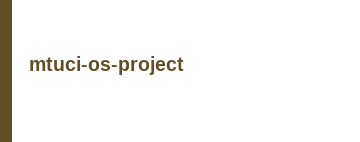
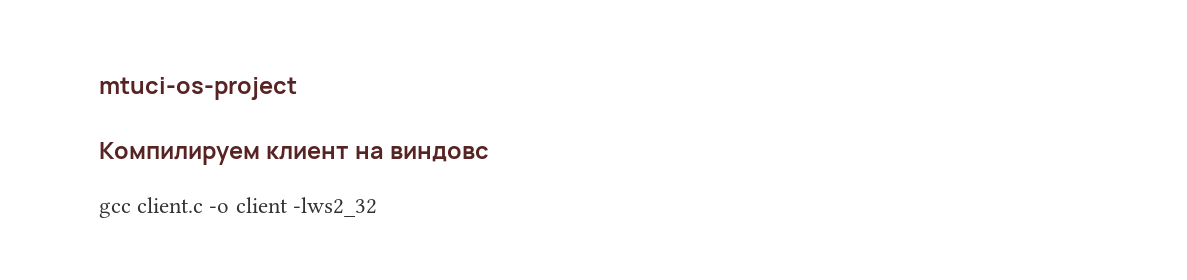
+ Компилируем клиент на виндовс
+ gcc client.c -o client -lws2_32

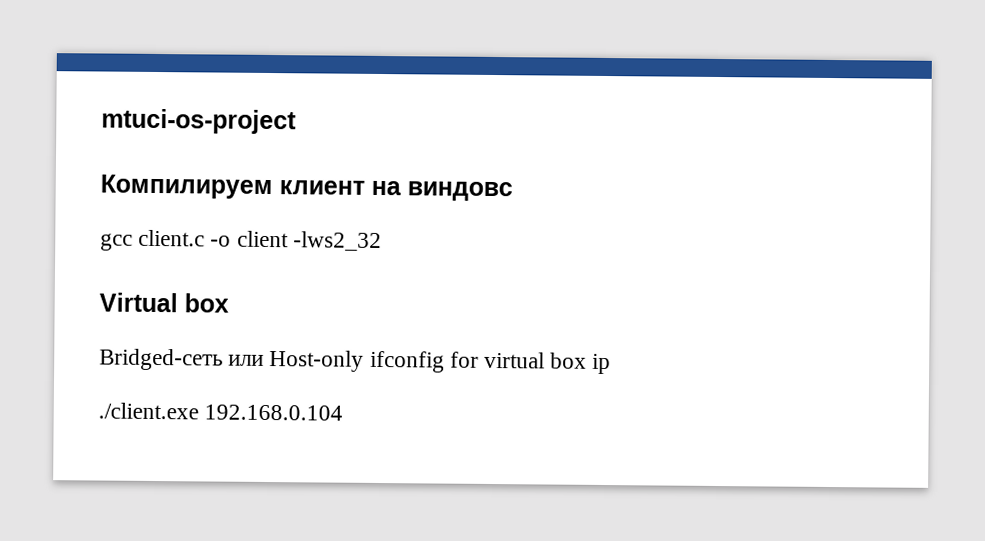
+ Virtual box
+ Bridged-сеть или Host-only ifconfig for virtual box ip
+ ./client.exe 192.168.0.104

